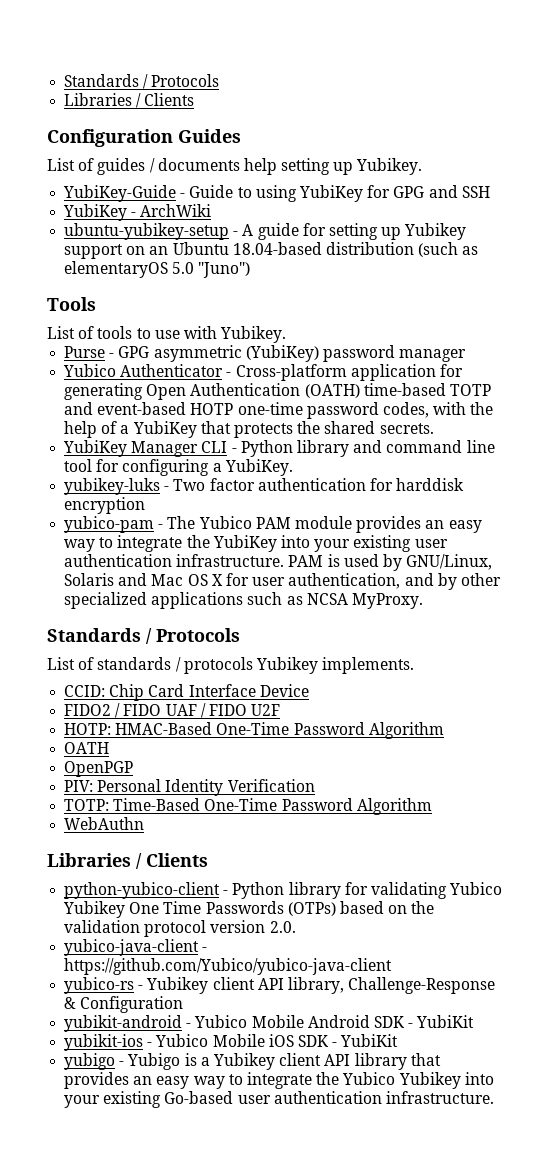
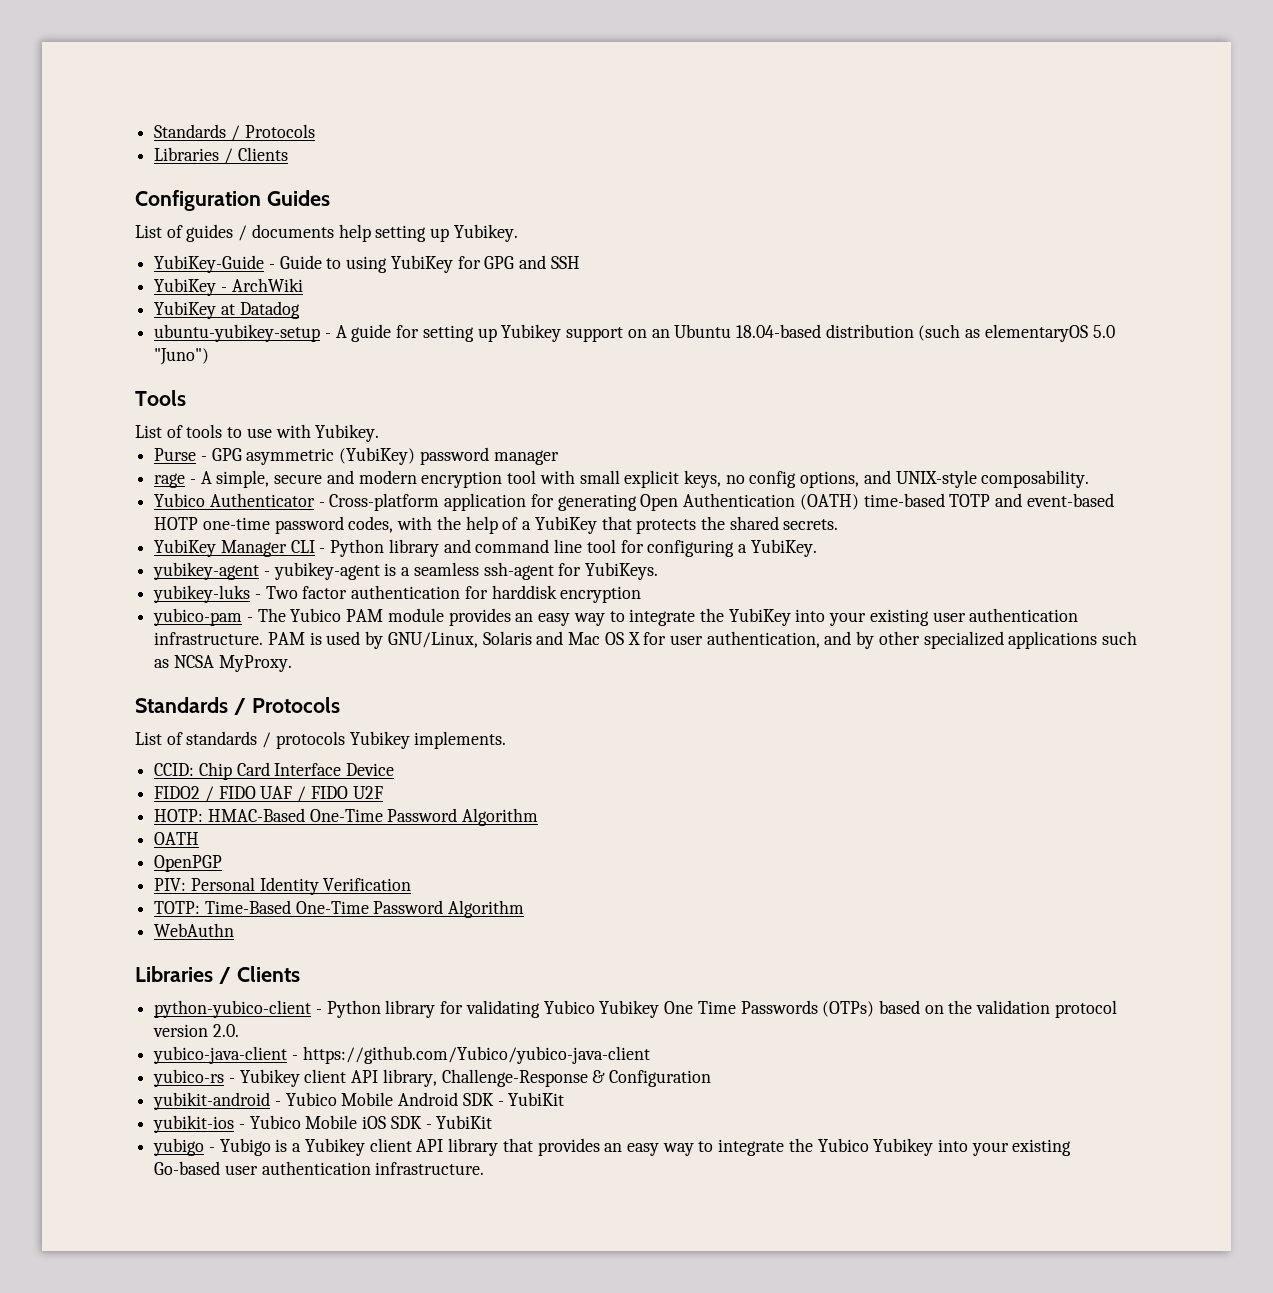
+ YubiKey at Datadog
+ rage - A simple, secure and modern encryption tool with small explicit keys, no config options, and UNIX-style composability.
+ yubikey-agent - yubikey-agent is a seamless ssh-agent for YubiKeys.

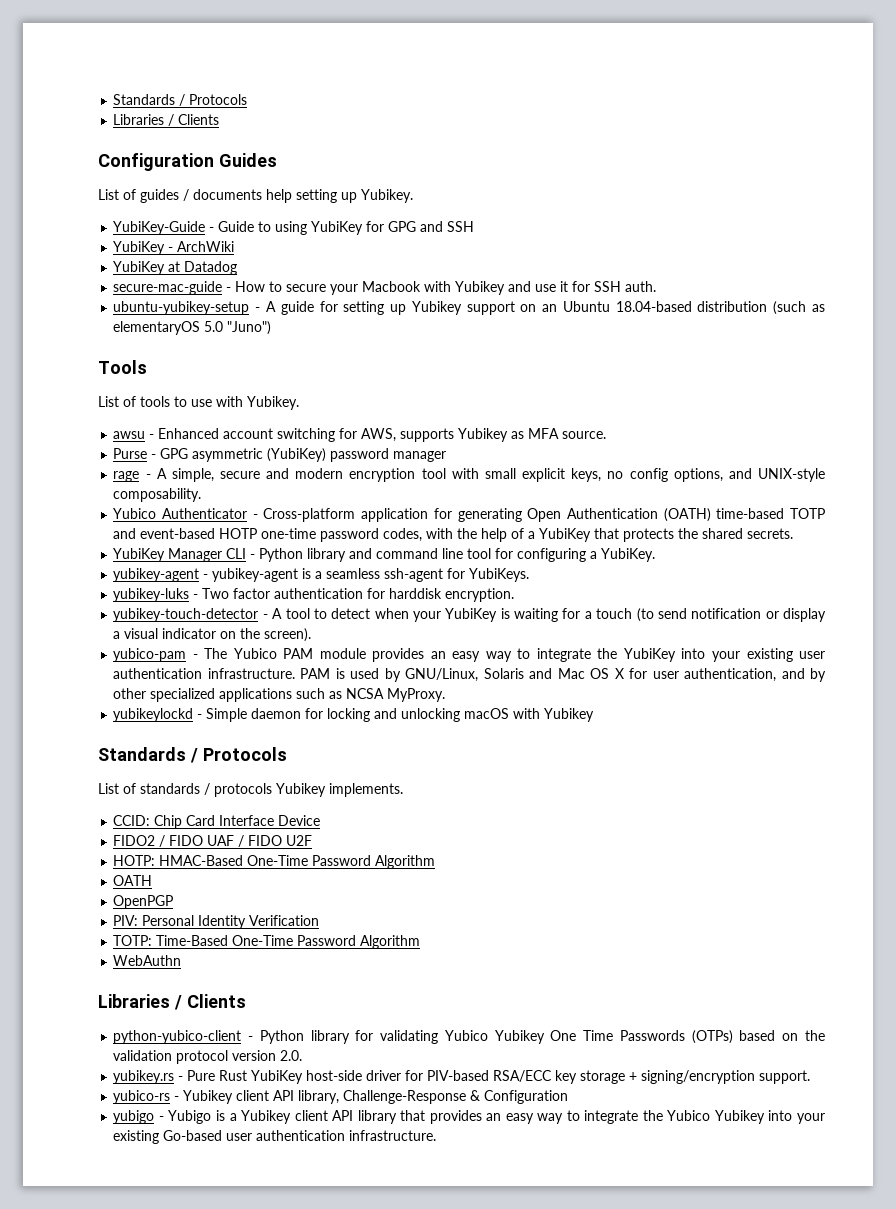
+ secure-mac-guide - How to secure your Macbook with Yubikey and use it for SSH auth.
+ awsu - Enhanced account switching for AWS, supports Yubikey as MFA source.
- yubikey-luks - Two factor authentication for harddisk encryption
+ yubikey-luks - Two factor authentication for harddisk encryption.
+ yubikey-touch-detector - A tool to detect when your YubiKey is waiting for a touch (to send notification or display a visual indicator on the screen).
+ yubikeylockd - Simple daemon for locking and unlocking macOS with Yubikey
- yubico-java-client - https://github.com/Yubico/yubico-java-client
+ yubikey.rs - Pure Rust YubiKey host-side driver for PIV-based RSA/ECC key storage + signing/encryption support.
- yubikit-android - Yubico Mobile Android SDK - YubiKit
- yubikit-ios - Yubico Mobile iOS SDK - YubiKit

